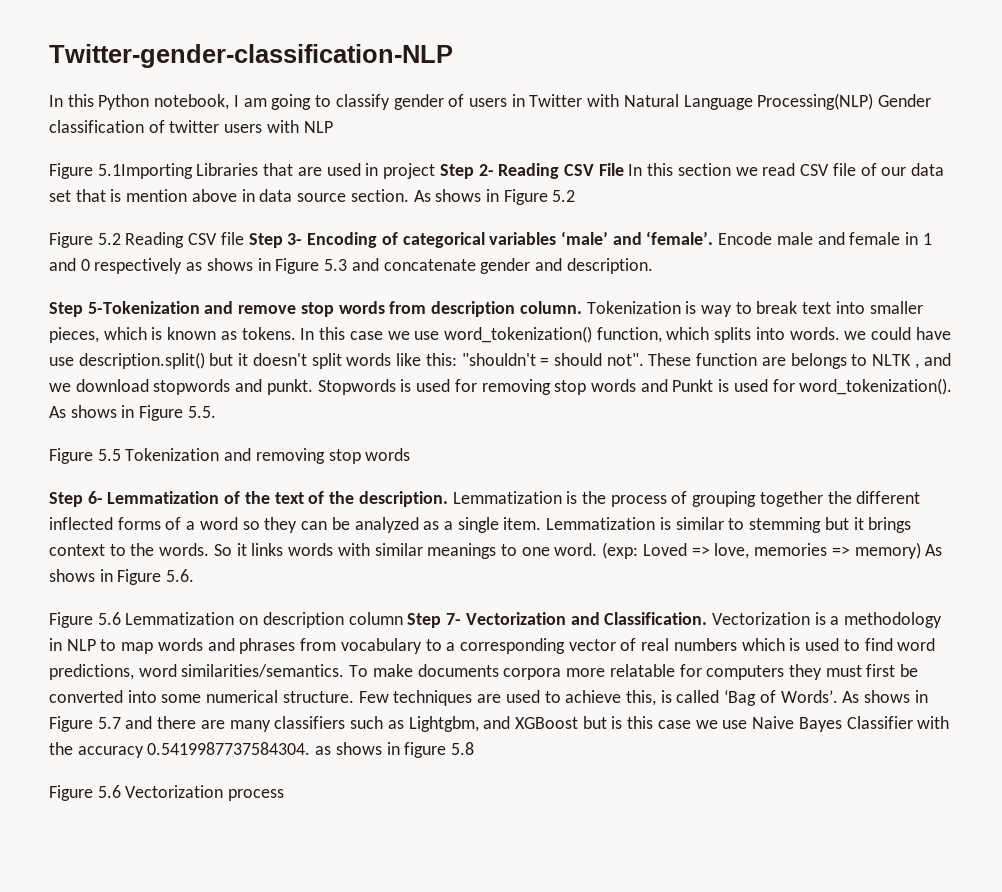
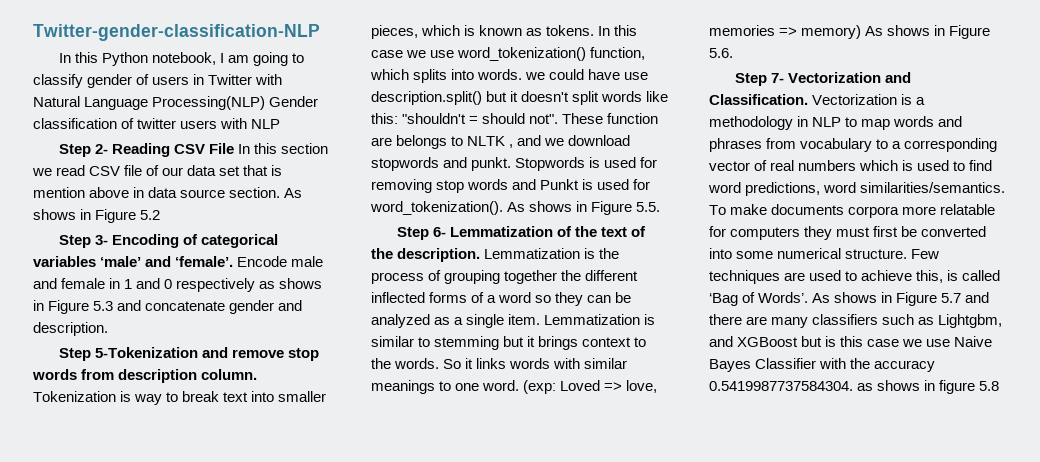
- Figure 5.1Importing Libraries that are used in project Step 2- Reading CSV File In this section we read CSV file of our data set that is mention above in data source section.
+ Step 2- Reading CSV File In this section we read CSV file of our data set that is mention above in data source section.
- Figure 5.2 Reading CSV file Step 3- Encoding of categorical variables ‘male’ and ‘female’.
+ Step 3- Encoding of categorical variables ‘male’ and ‘female’.
- Figure 5.5 Tokenization and removing stop words
- Figure 5.6 Lemmatization on description column Step 7- Vectorization and Classification.
+ Step 7- Vectorization and Classification.
- Figure 5.6 Vectorization process

